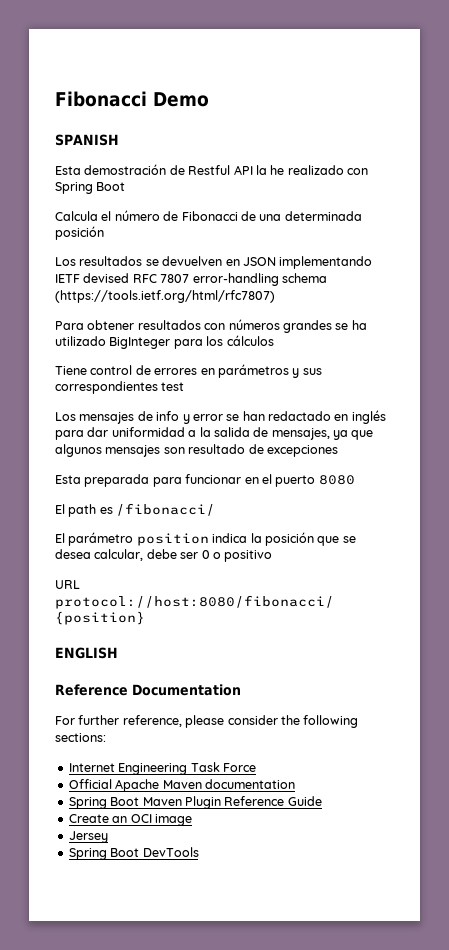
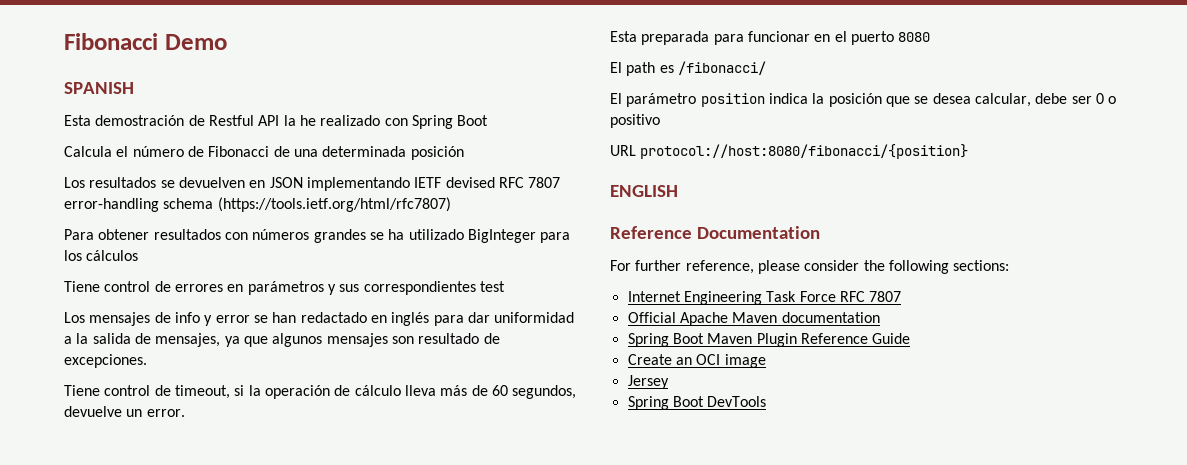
- Los mensajes de info y error se han redactado en inglés para dar uniformidad a la salida de mensajes, ya que algunos mensajes son resultado de excepciones
+ Los mensajes de info y error se han redactado en inglés para dar uniformidad a la salida de mensajes, ya que algunos mensajes son resultado de excepciones.
+ Tiene control de timeout, si la operación de cálculo lleva más de 60 segundos, devuelve un error.
- Internet Engineering Task Force
+ Internet Engineering Task Force RFC 7807

